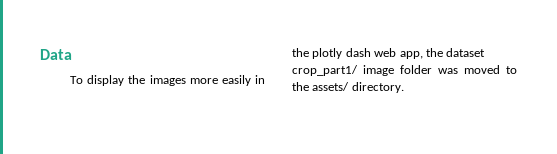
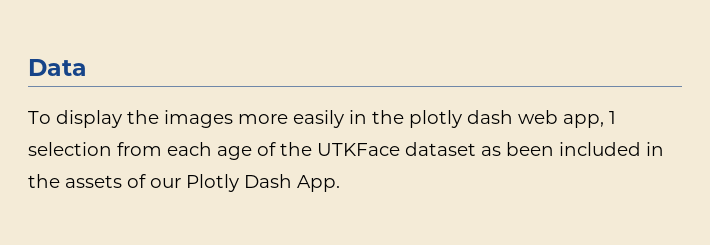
- To display the images more easily in the plotly dash web app, the dataset crop_part1/ image folder was moved to the assets/ directory.
+ To display the images more easily in the plotly dash web app, 1 selection from each age of the UTKFace dataset as been included in the assets of our Plotly Dash App.

